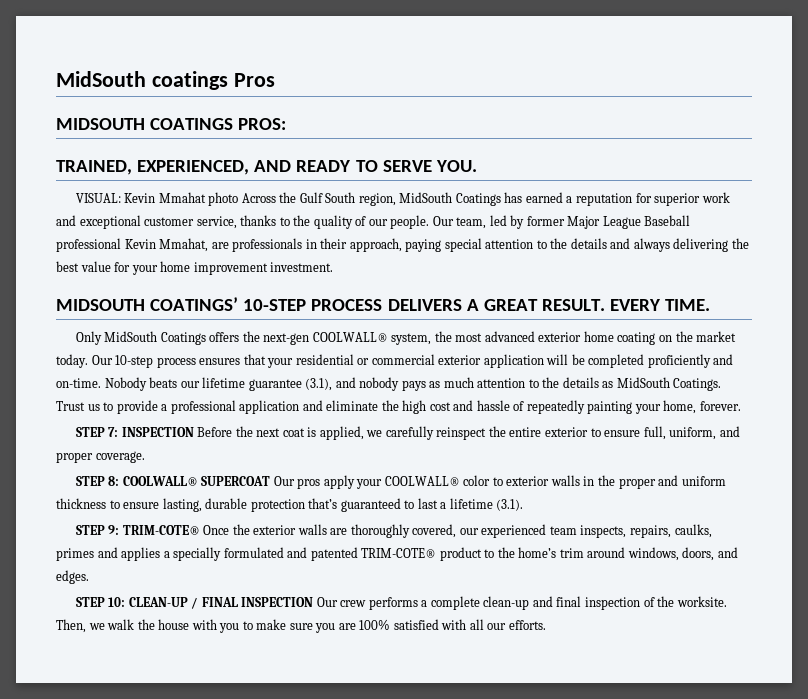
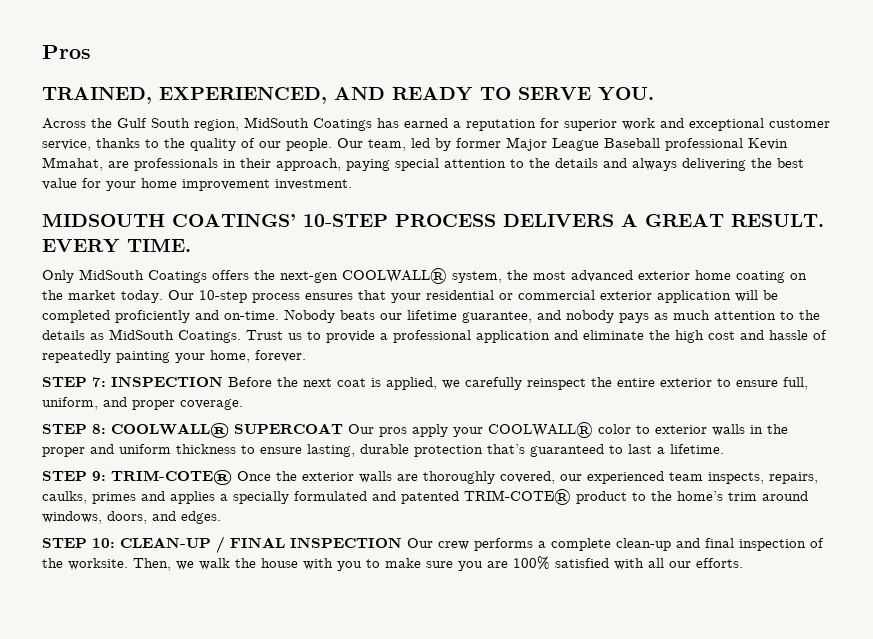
- MidSouth coatings Pros
+ Pros
- MIDSOUTH COATINGS PROS:
- VISUAL: Kevin Mmahat photo Across the Gulf South region, MidSouth Coatings has earned a reputation for superior work and exceptional customer service, thanks to the quality of our people.
+ Across the Gulf South region, MidSouth Coatings has earned a reputation for superior work and exceptional customer service, thanks to the quality of our people.
- Nobody beats our lifetime guarantee (3.1), and nobody pays as much attention to the details as MidSouth Coatings.
+ Nobody beats our lifetime guarantee, and nobody pays as much attention to the details as MidSouth Coatings.
- STEP 8: COOLWALL® SUPERCOAT Our pros apply your COOLWALL® color to exterior walls in the proper and uniform thickness to ensure lasting, durable protection that’s guaranteed to last a lifetime (3.1).
+ STEP 8: COOLWALL® SUPERCOAT Our pros apply your COOLWALL® color to exterior walls in the proper and uniform thickness to ensure lasting, durable protection that’s guaranteed to last a lifetime.

